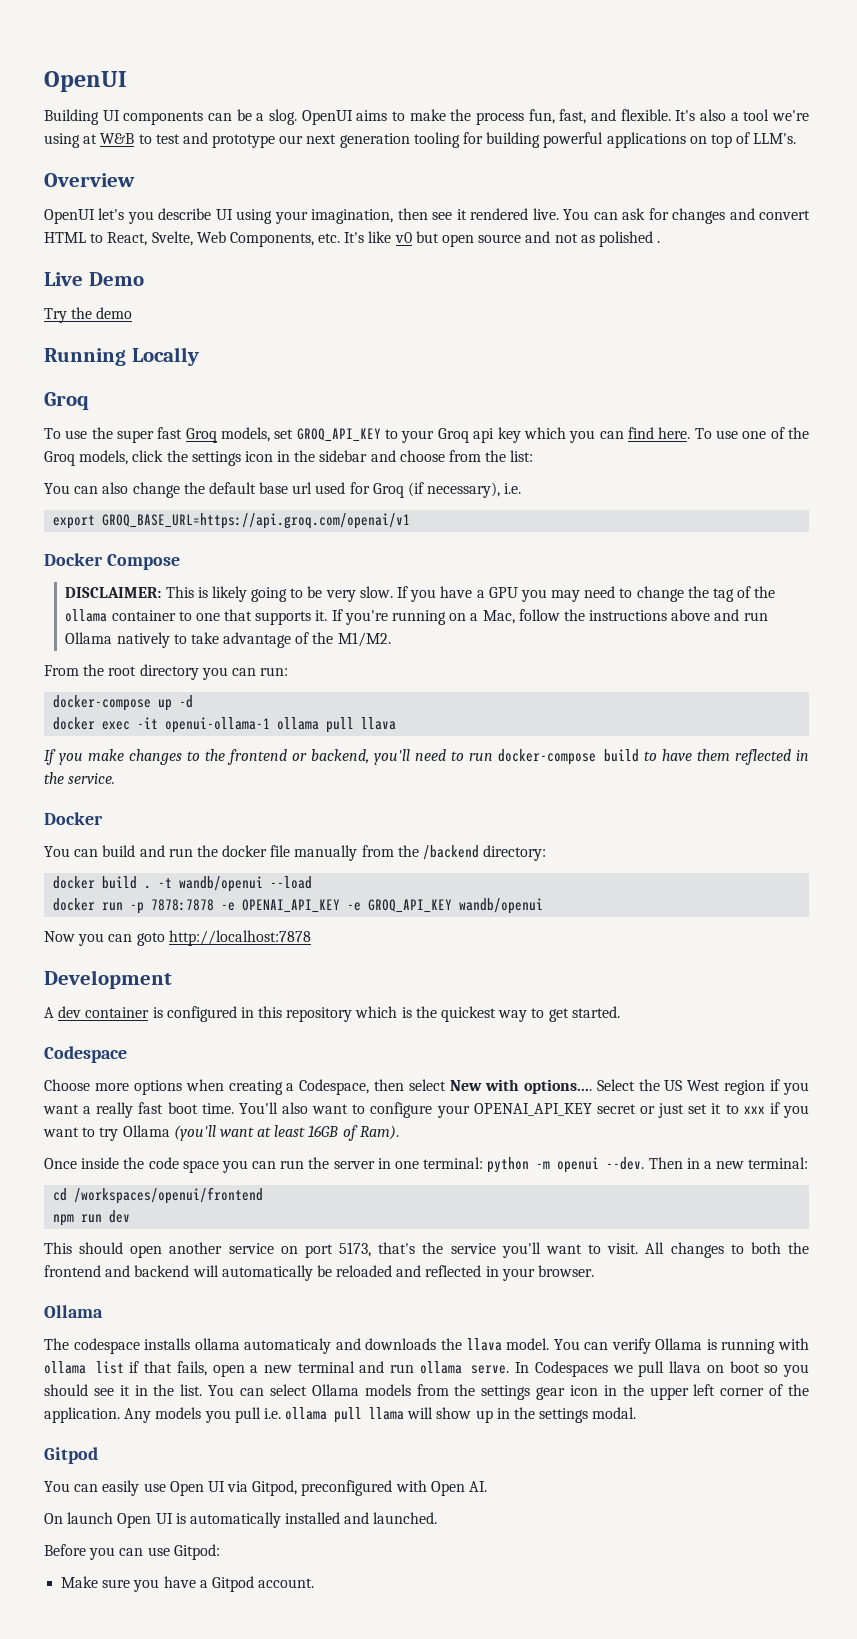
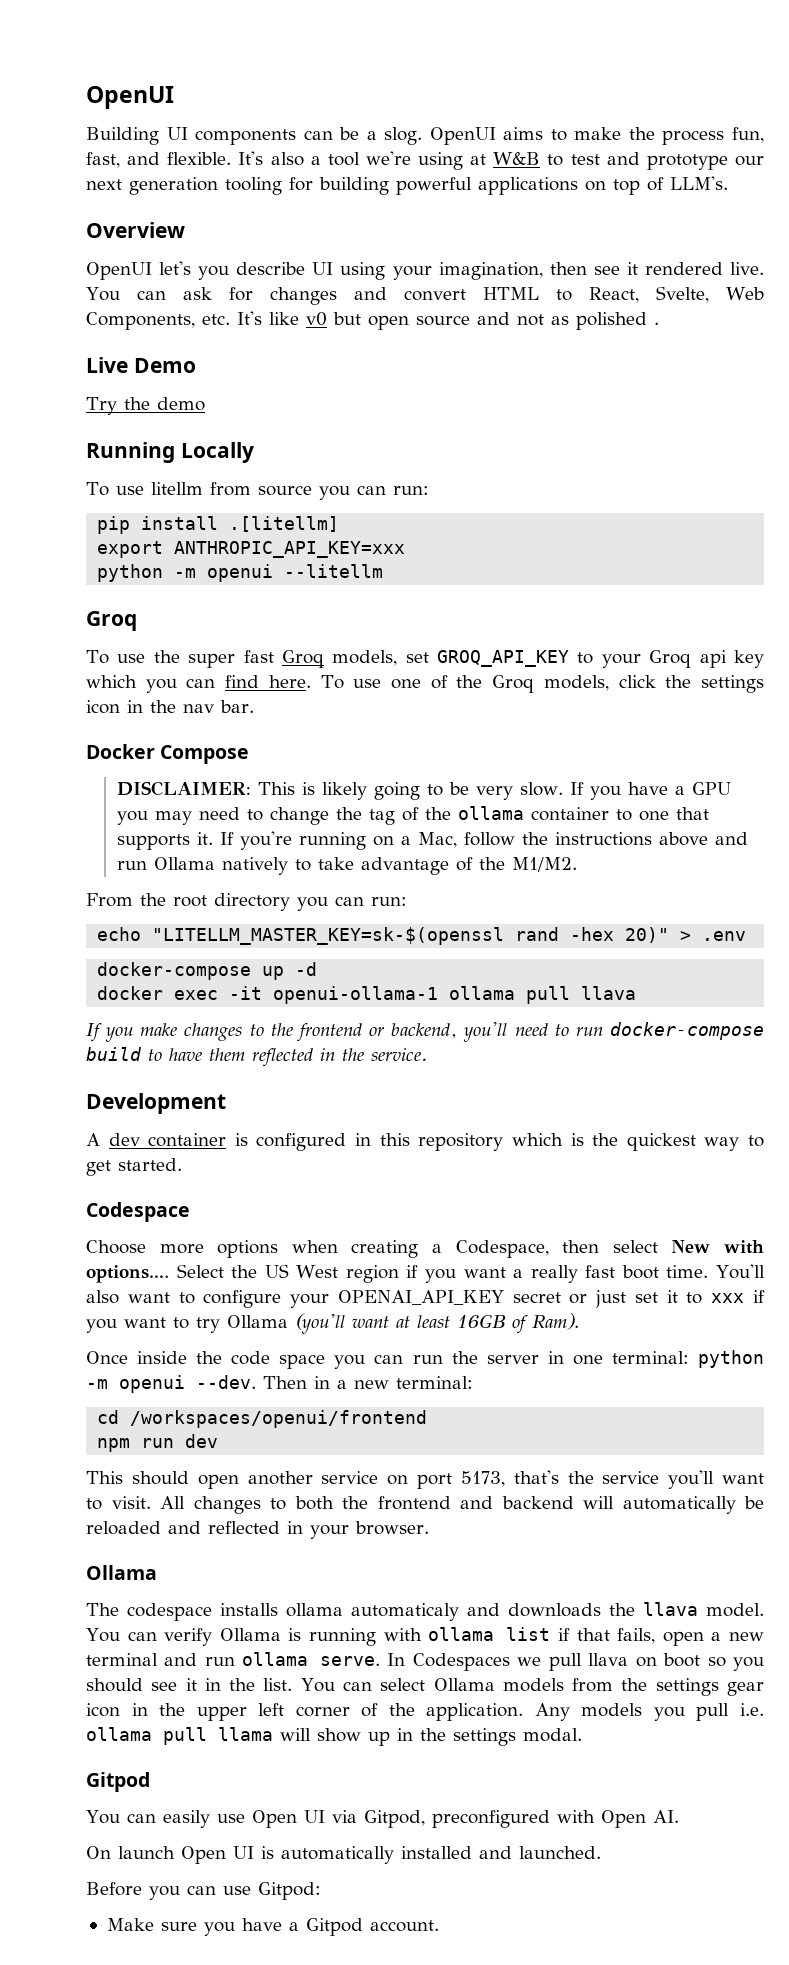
+ To use litellm from source you can run:
+ pip install .[litellm]
+ export ANTHROPIC_API_KEY=xxx
+ python -m openui --litellm
- To use one of the Groq models, click the settings icon in the sidebar and choose from the list:
- You can also change the default base url used for Groq (if necessary), i.e.
- export GROQ_BASE_URL=https://api.groq.com/openai/v1
+ To use one of the Groq models, click the settings icon in the nav bar.
+ echo "LITELLM_MASTER_KEY=sk-$(openssl rand -hex 20)" > .env
  If you make changes to the frontend or backend, you'll need to run docker-compose build to have them reflected in the service.
- Docker
- You can build and run the docker file manually from the /backend directory:
- docker build . -t wandb/openui --load
- docker run -p 7878:7878 -e OPENAI_API_KEY -e GROQ_API_KEY wandb/openui
- Now you can goto http://localhost:7878

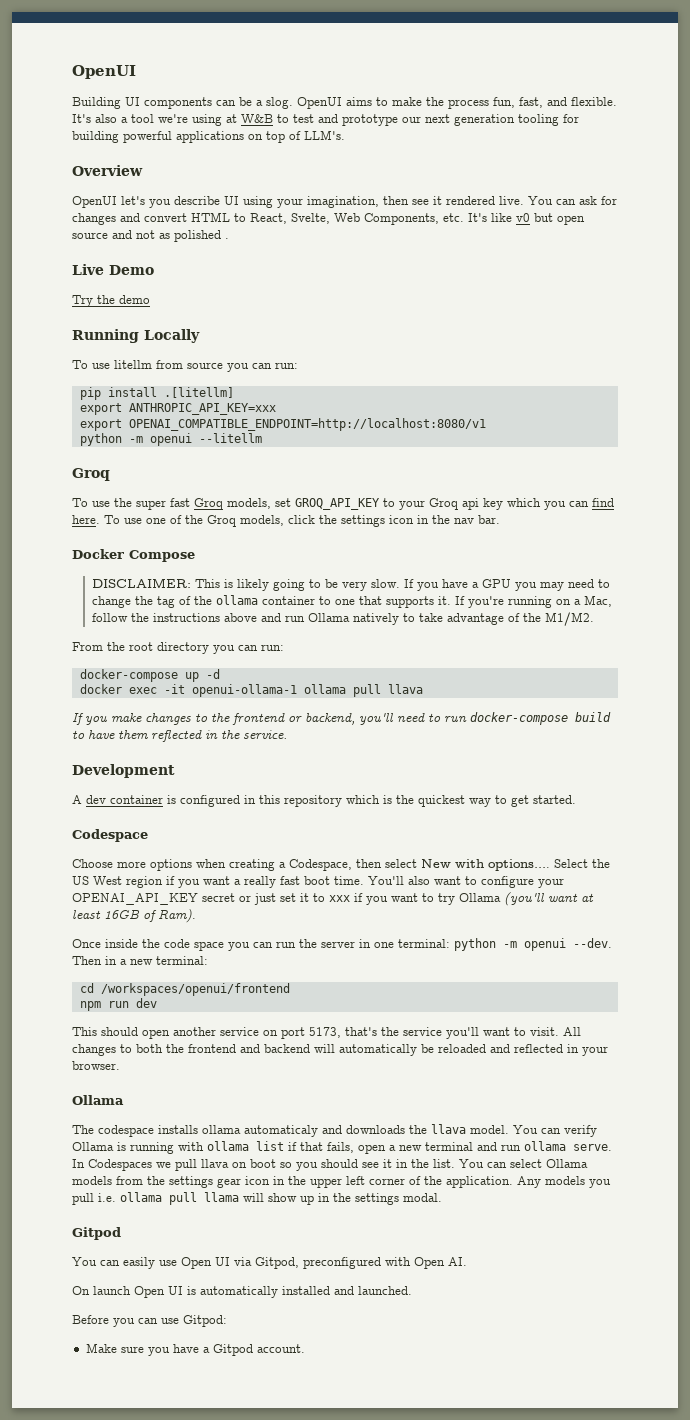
+ export OPENAI_COMPATIBLE_ENDPOINT=http://localhost:8080/v1
- echo "LITELLM_MASTER_KEY=sk-$(openssl rand -hex 20)" > .env

